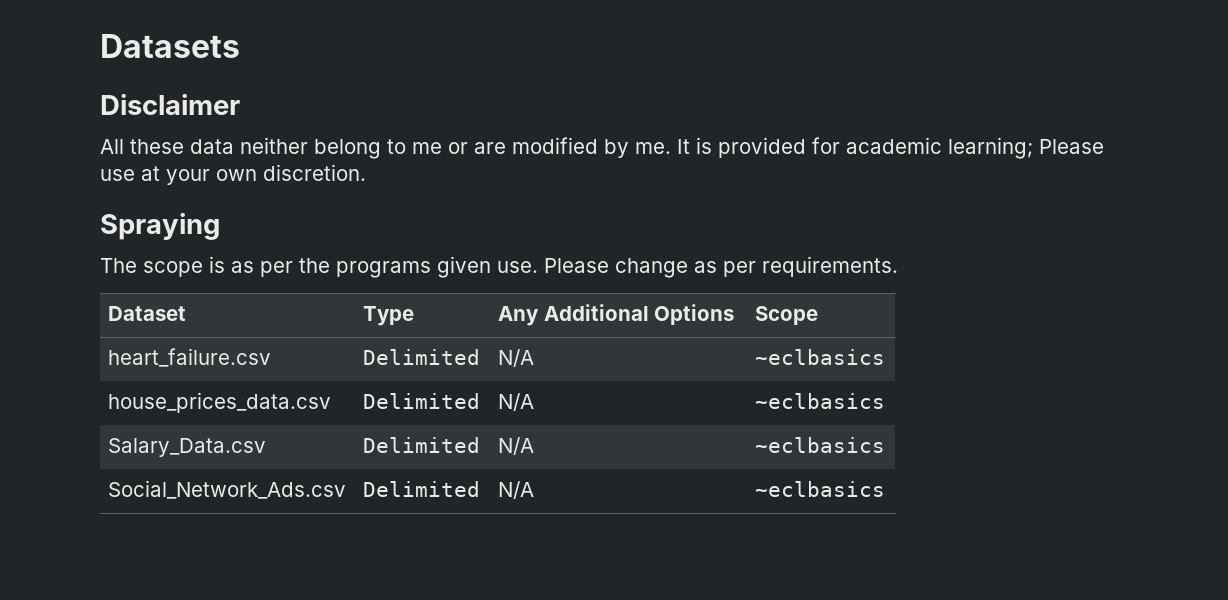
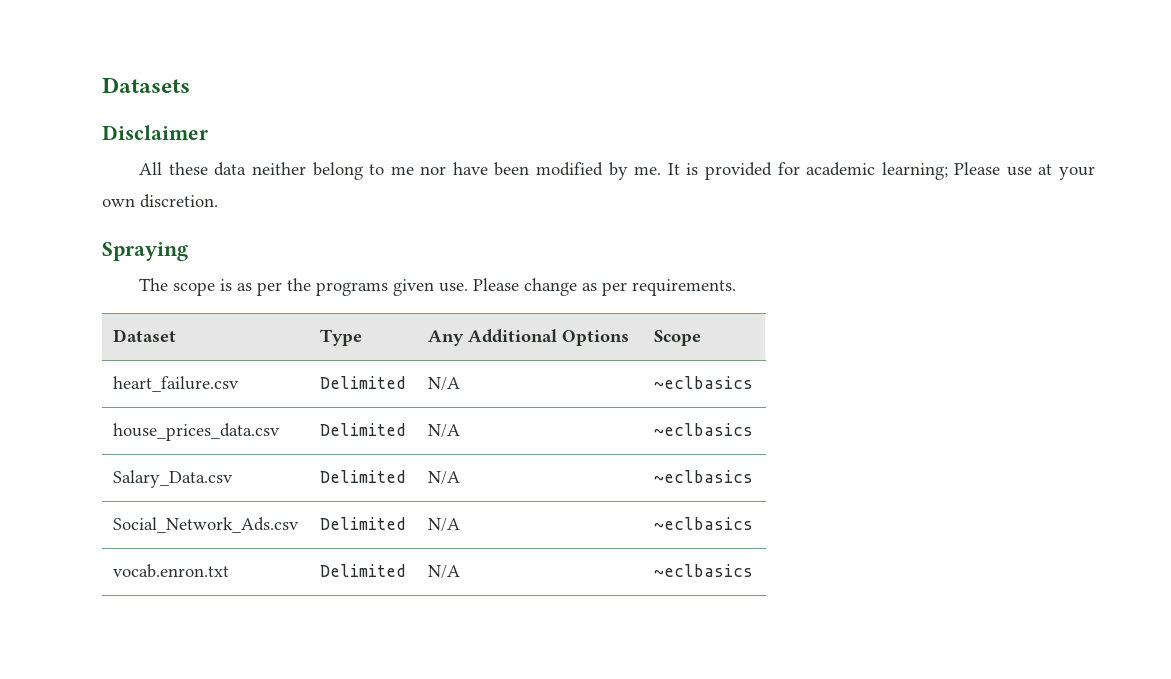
- All these data neither belong to me or are modified by me.
+ All these data neither belong to me nor have been modified by me.
+ vocab.enron.txt | Delimited | N/A | ~eclbasics

